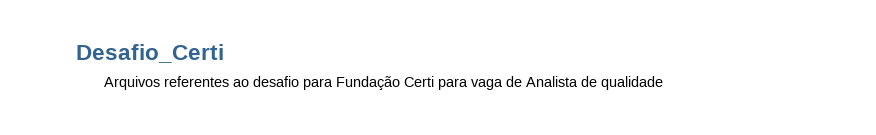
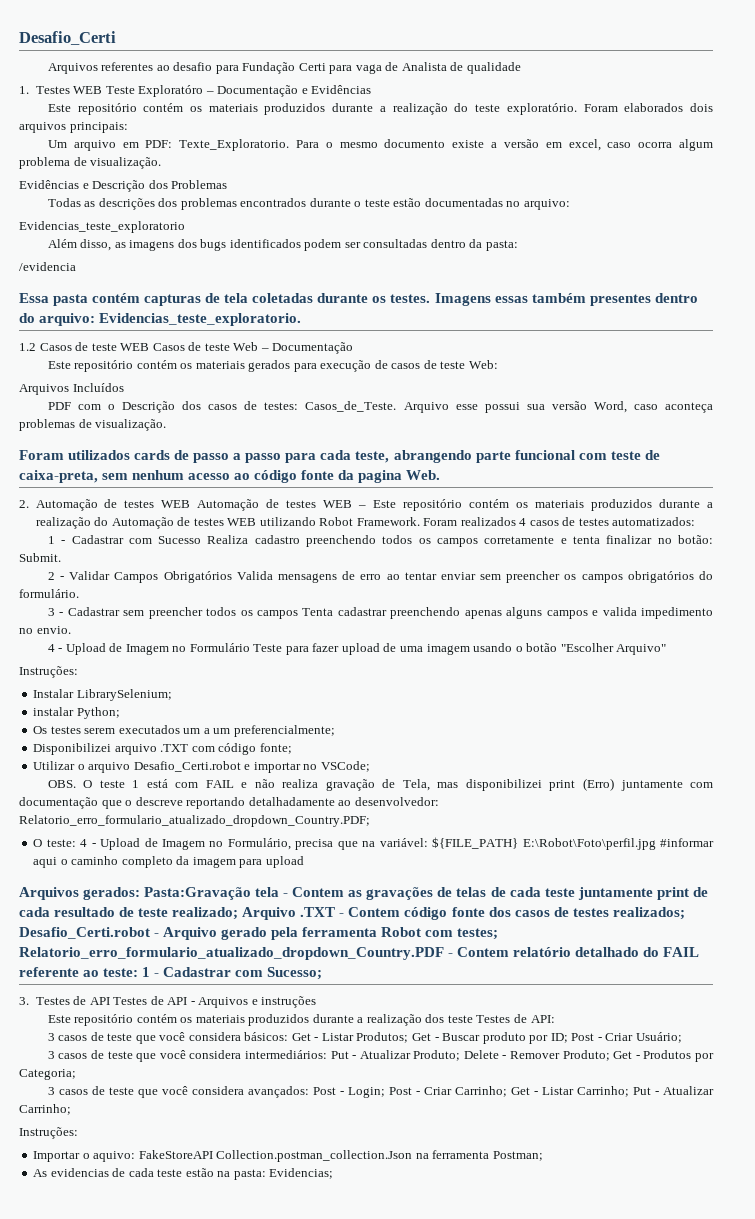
+ 1. Testes WEB Teste Exploratóro – Documentação e Evidências
+ Este repositório contém os materiais produzidos durante a realização do teste exploratório. Foram elaborados dois arquivos principais:
+ Um arquivo em PDF: Texte_Exploratorio. Para o mesmo documento existe a versão em excel, caso ocorra algum problema de visualização.
+ Evidências e Descrição dos Problemas
+ Todas as descrições dos problemas encontrados durante o teste estão documentadas no arquivo:
+ Evidencias_teste_exploratorio
+ Além disso, as imagens dos bugs identificados podem ser consultadas dentro da pasta:
+ /evidencia
+ Essa pasta contém capturas de tela coletadas durante os testes. Imagens essas também presentes dentro do arquivo: Evidencias_teste_exploratorio.
+ 1.2 Casos de teste WEB Casos de teste Web – Documentação
+ Este repositório contém os materiais gerados para execução de casos de teste Web:
+ Arquivos Incluídos
+ PDF com o Descrição dos casos de testes: Casos_de_Teste. Arquivo esse possui sua versão Word, caso aconteça problemas de visualização.
+ Foram utilizados cards de passo a passo para cada teste, abrangendo parte funcional com teste de caixa-preta, sem nenhum acesso ao código fonte da pagina Web.
+ 2. Automação de testes WEB Automação de testes WEB – Este repositório contém os materiais produzidos durante a realização do Automação de testes WEB utilizando Robot Framework. Foram realizados 4 casos de testes automatizados:
+ 1 - Cadastrar com Sucesso Realiza cadastro preenchendo todos os campos corretamente e tenta finalizar no botão: Submit.
+ 2 - Validar Campos Obrigatórios Valida mensagens de erro ao tentar enviar sem preencher os campos obrigatórios do formulário.
+ 3 - Cadastrar sem preencher todos os campos Tenta cadastrar preenchendo apenas alguns campos e valida impedimento no envio.
+ 4 - Upload de Imagem no Formulário Teste para fazer upload de uma imagem usando o botão "Escolher Arquivo"
+ Instruções:
+ Instalar LibrarySelenium;
+ instalar Python;
+ Os testes serem executados um a um preferencialmente;
+ Disponibilizei arquivo .TXT com código fonte;
+ Utilizar o arquivo Desafio_Certi.robot e importar no VSCode;
+ OBS. O teste 1 está com FAIL e não realiza gravação de Tela, mas disponibilizei print (Erro) juntamente com documentação que o descreve reportando detalhadamente ao desenvolvedor: Relatorio_erro_formulario_atualizado_dropdown_Country.PDF;
+ O teste: 4 - Upload de Imagem no Formulário, precisa que na variável: ${FILE_PATH} E:\Robot\Foto\perfil.jpg #informar aqui o caminho completo da imagem para upload
+ Arquivos gerados: Pasta:Gravação tela - Contem as gravações de telas de cada teste juntamente print de cada resultado de teste realizado; Arquivo .TXT - Contem código fonte dos casos de testes realizados; Desafio_Certi.robot - Arquivo gerado pela ferramenta Robot com testes; Relatorio_erro_formulario_atualizado_dropdown_Country.PDF - Contem relatório detalhado do FAIL referente ao teste: 1 - Cadastrar com Sucesso;
+ 3. Testes de API Testes de API - Arquivos e instruções
+ Este repositório contém os materiais produzidos durante a realização dos teste Testes de API:
+ 3 casos de teste que você considera básicos: Get - Listar Produtos; Get - Buscar produto por ID; Post - Criar Usuário;
+ 3 casos de teste que você considera intermediários: Put - Atualizar Produto; Delete - Remover Produto; Get - Produtos por Categoria;
+ 3 casos de teste que você considera avançados: Post - Login; Post - Criar Carrinho; Get - Listar Carrinho; Put - Atualizar Carrinho;
+ Instruções:
+ Importar o aquivo: FakeStoreAPI Collection.postman_collection.Json na ferramenta Postman;
+ As evidencias de cada teste estão na pasta: Evidencias;

